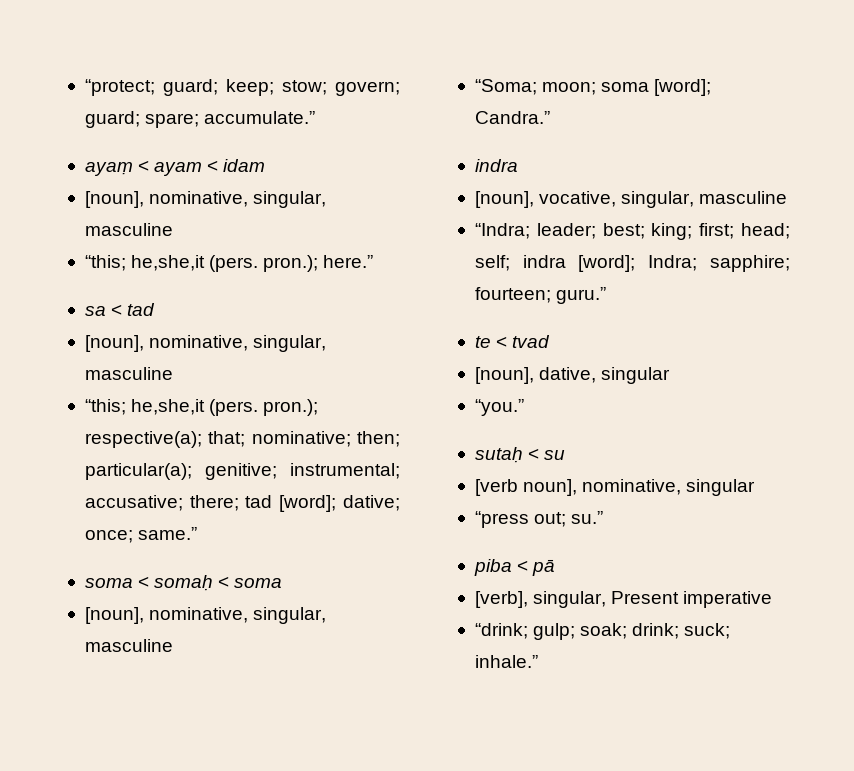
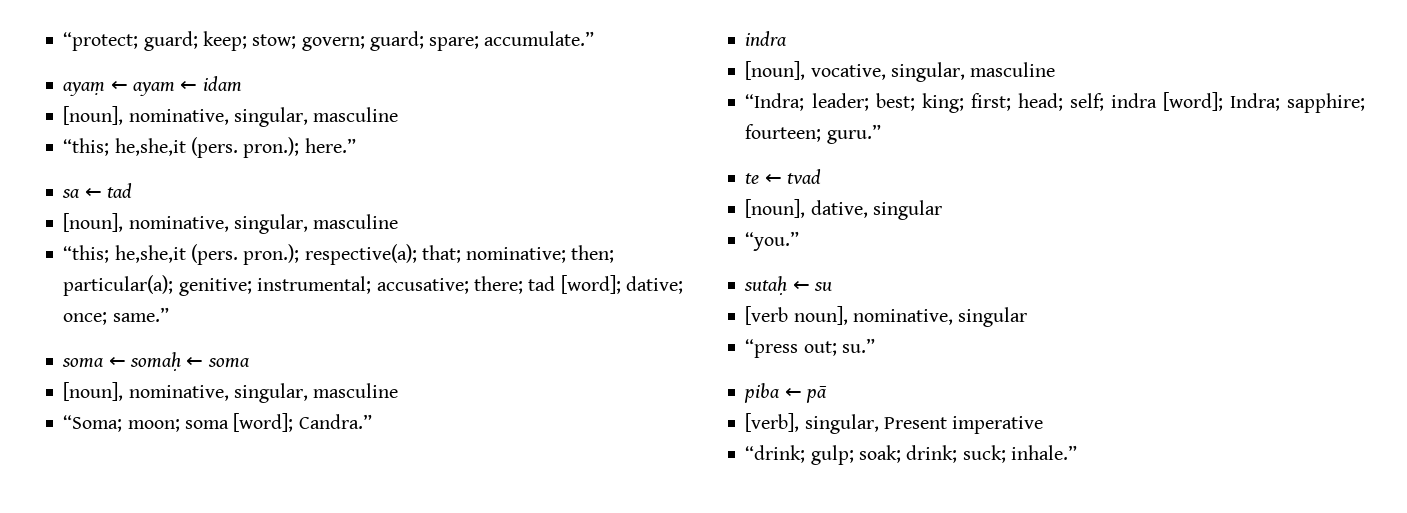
- ayaṃ < ayam < idam
+ ayaṃ ← ayam ← idam
- sa < tad
+ sa ← tad
- soma < somaḥ < soma
+ soma ← somaḥ ← soma
- te < tvad
+ te ← tvad
- sutaḥ < su
+ sutaḥ ← su
- piba < pā
+ piba ← pā

